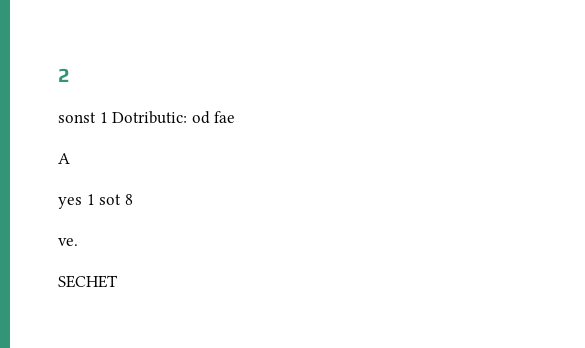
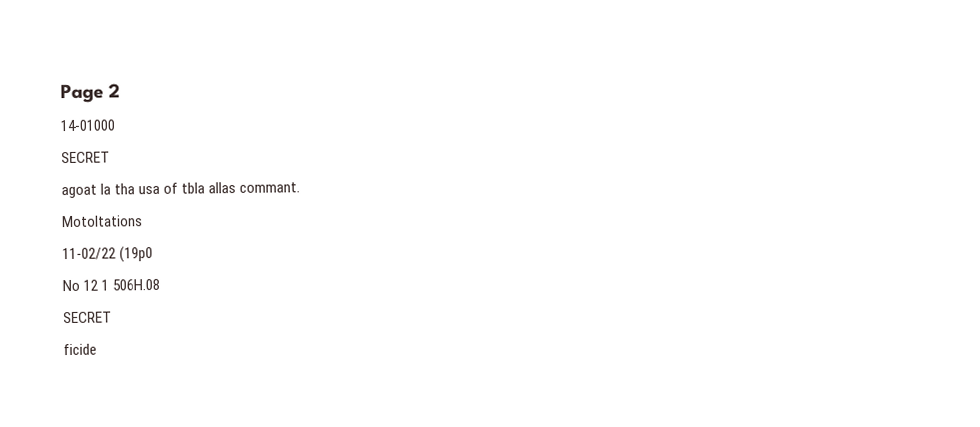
- 2
+ Page 2
- sonst 1 Dotributic: od fae
- A
- yes 1 sot 8
- ve.
- SECHET
+ 14-01000
+ SECRET
+ agoat la tha usa of tbla allas commant.
+ Motoltations
+ 11-02/22 (19p0
+ No 12 1 506H.08
+ SECRET
+ ficide

